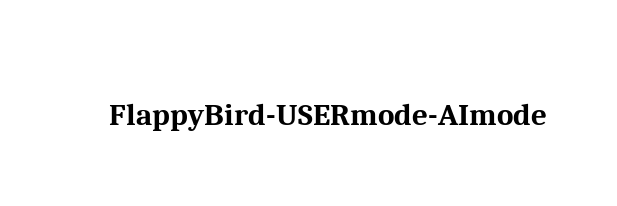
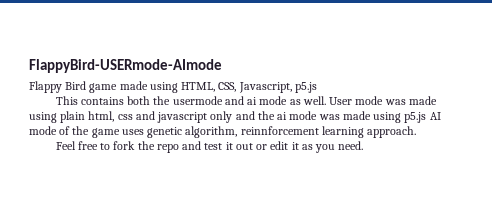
+ Flappy Bird game made using HTML, CSS, Javascript, p5.js
+ This contains both the usermode and ai mode as well. User mode was made using plain html, css and javascript only and the ai mode was made using p5.js AI mode of the game uses genetic algorithm, reinnforcement learning approach.
+ Feel free to fork the repo and test it out or edit it as you need.

